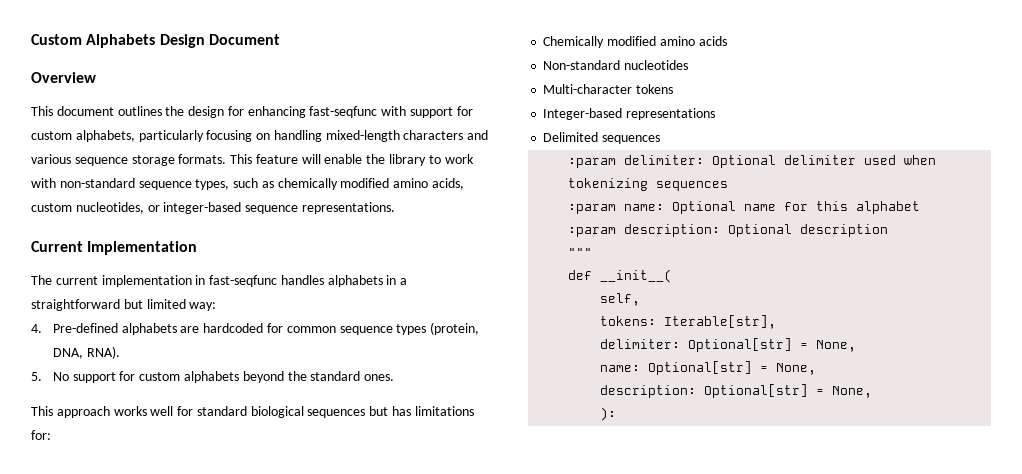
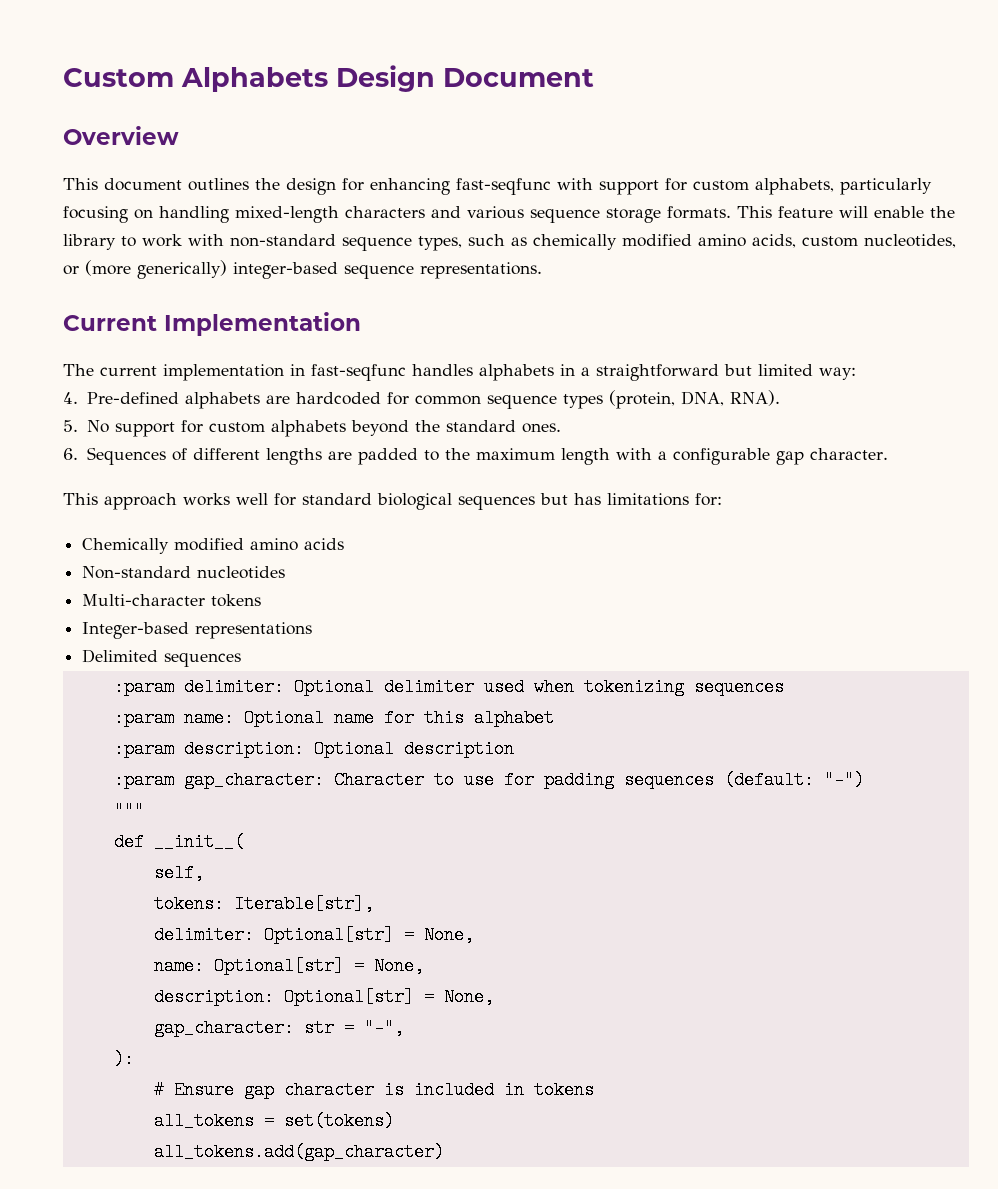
- This feature will enable the library to work with non-standard sequence types, such as chemically modified amino acids, custom nucleotides, or integer-based sequence representations.
+ This feature will enable the library to work with non-standard sequence types, such as chemically modified amino acids, custom nucleotides, or (more generically) integer-based sequence representations.
+ 6. Sequences of different lengths are padded to the maximum length with a configurable gap character.
+ :param gap_character: Character to use for padding sequences (default: "-")
+ gap_character: str = "-",
  ):
+ # Ensure gap character is included in tokens
+ all_tokens = set(tokens)
+ all_tokens.add(gap_character)

